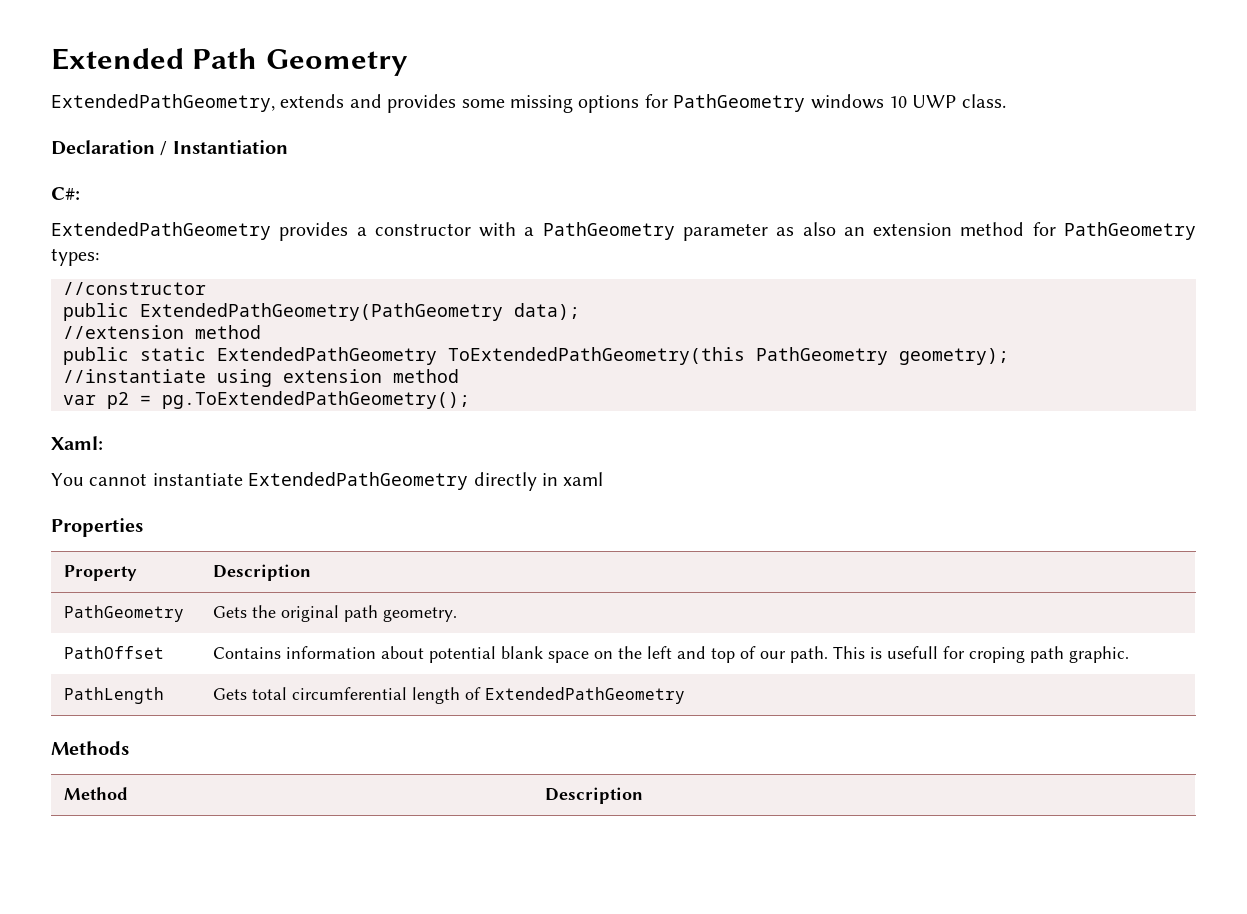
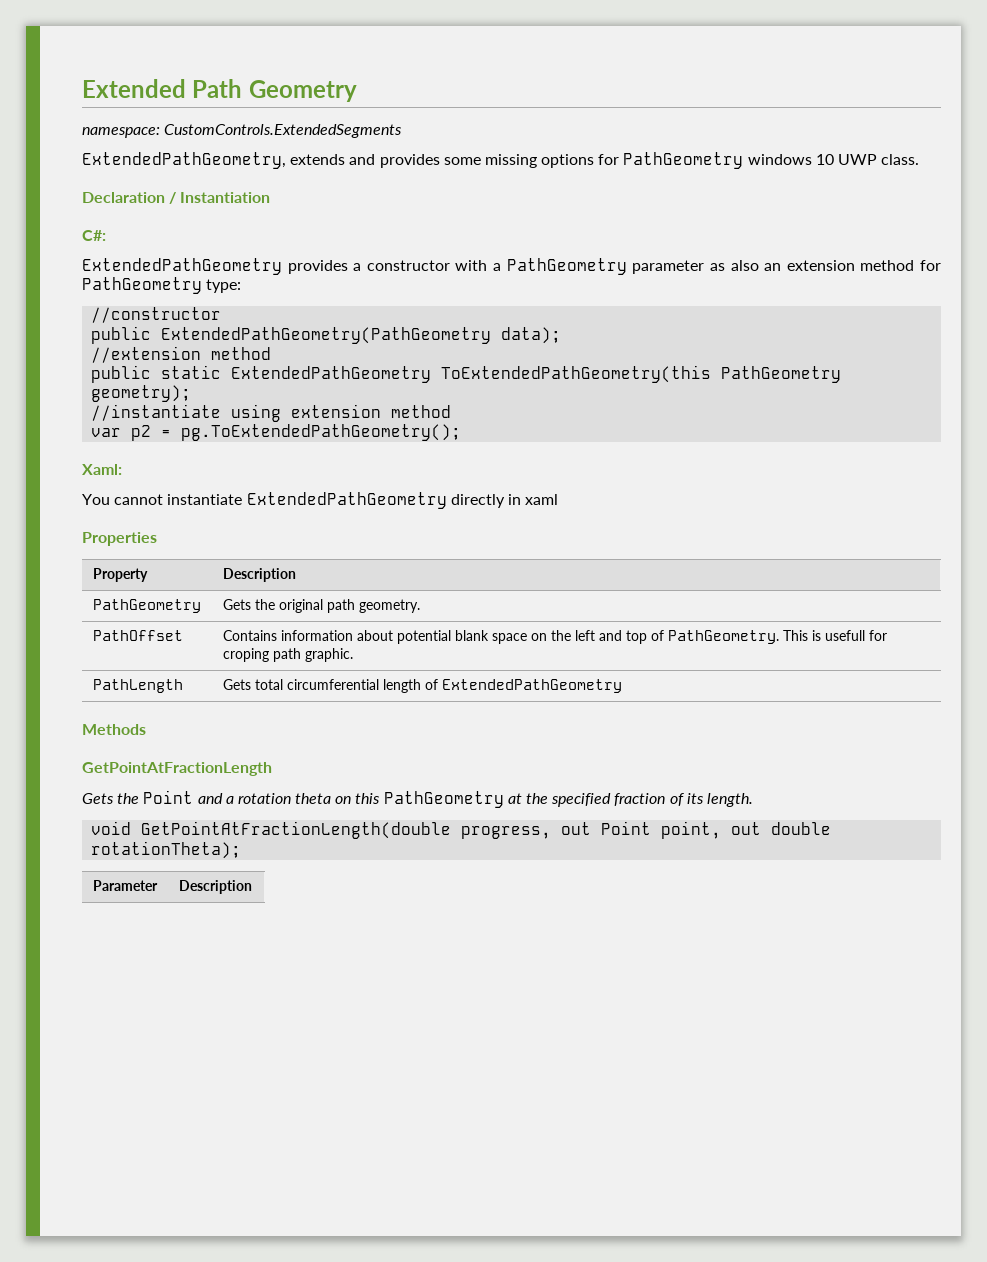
+ namespace: CustomControls.ExtendedSegments
- ExtendedPathGeometry provides a constructor with a PathGeometry parameter as also an extension method for PathGeometry types:
+ ExtendedPathGeometry provides a constructor with a PathGeometry parameter as also an extension method for PathGeometry type:
- PathOffset | Contains information about potential blank space on the left and top of our path. This is usefull for croping path graphic.
+ PathOffset | Contains information about potential blank space on the left and top of PathGeometry. This is usefull for croping path graphic.
- Method | Description
+ GetPointAtFractionLength
+ Gets the Point and a rotation theta on this PathGeometry at the specified fraction of its length.
+ void GetPointAtFractionLength(double progress, out Point point, out double rotationTheta);
+ Parameter | Description

